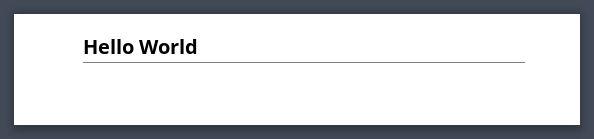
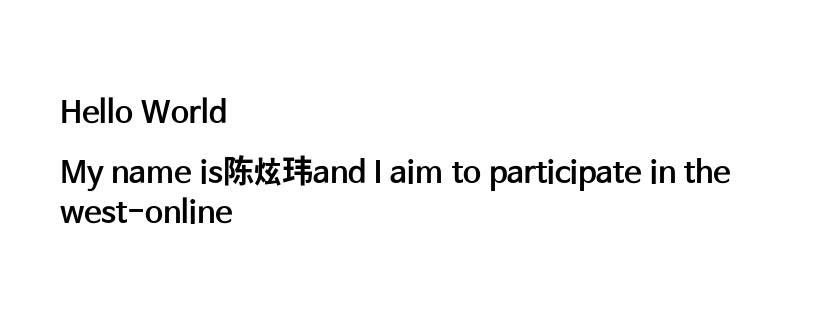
+ My name is陈炫玮and I aim to participate in the west-online

